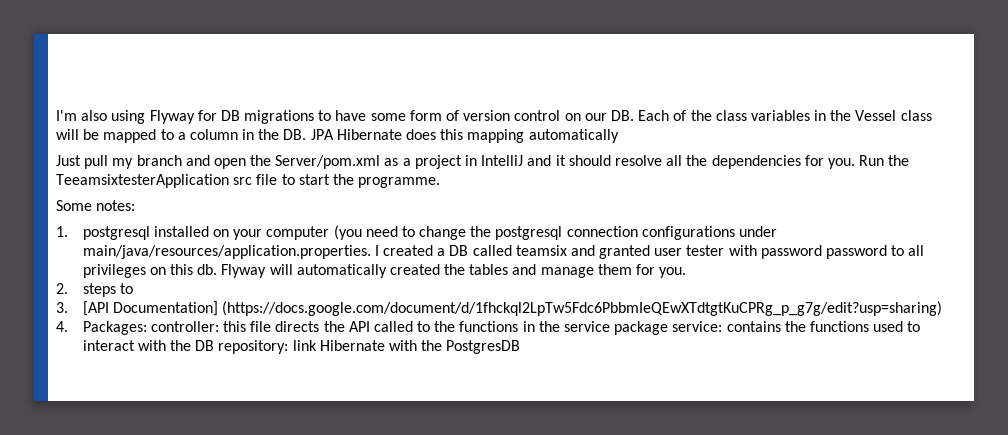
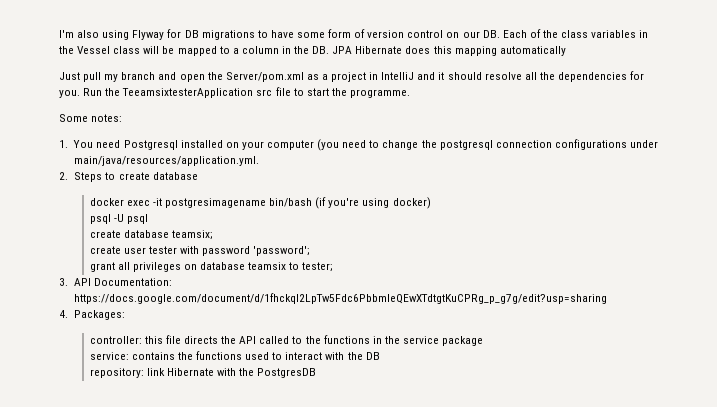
- 1. postgresql installed on your computer (you need to change the postgresql connection configurations under main/java/resources/application.properties. I created a DB called teamsix and granted user tester with password password to all privileges on this db. Flyway will automatically created the tables and manage them for you.
- 2. steps to
- 3. [API Documentation] (https://docs.google.com/document/d/1fhckql2LpTw5Fdc6PbbmIeQEwXTdtgtKuCPRg_p_g7g/edit?usp=sharing)
+ 1. You need Postgresql installed on your computer (you need to change the postgresql connection configurations under main/java/resources/application.yml.
+ 2. Steps to create database
+ docker exec -it postgresimagename bin/bash (if you're using docker)
+ psql -U psql
+ create database teamsix;
+ create user tester with password 'password';
+ grant all privileges on database teamsix to tester;
+ 3. API Documentation: https://docs.google.com/document/d/1fhckql2LpTw5Fdc6PbbmIeQEwXTdtgtKuCPRg_p_g7g/edit?usp=sharing
- 4. Packages: controller: this file directs the API called to the functions in the service package service: contains the functions used to interact with the DB repository: link Hibernate with the PostgresDB
+ 4. Packages:
+ controller: this file directs the API called to the functions in the service package
+ service: contains the functions used to interact with the DB
+ repository: link Hibernate with the PostgresDB

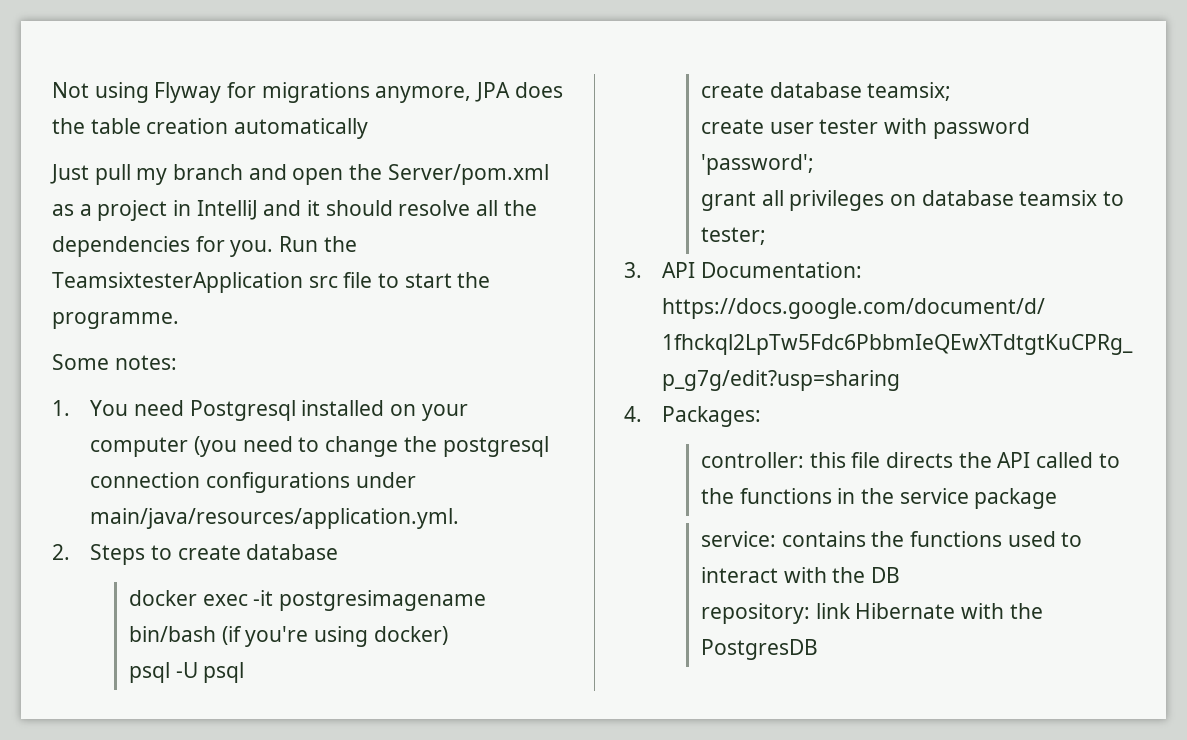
- I'm also using Flyway for DB migrations to have some form of version control on our DB. Each of the class variables in the Vessel class will be mapped to a column in the DB. JPA Hibernate does this mapping automatically
+ Not using Flyway for migrations anymore, JPA does the table creation automatically
- Run the TeeamsixtesterApplication src file to start the programme.
+ Run the TeamsixtesterApplication src file to start the programme.

